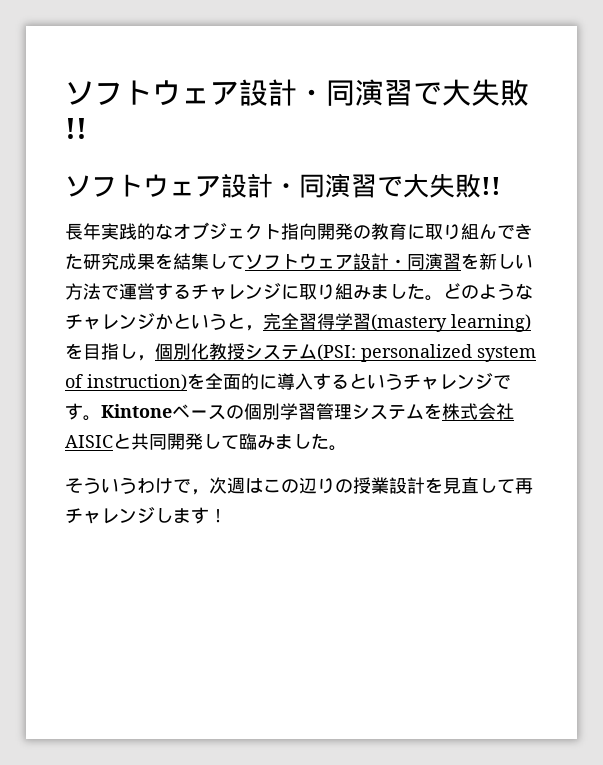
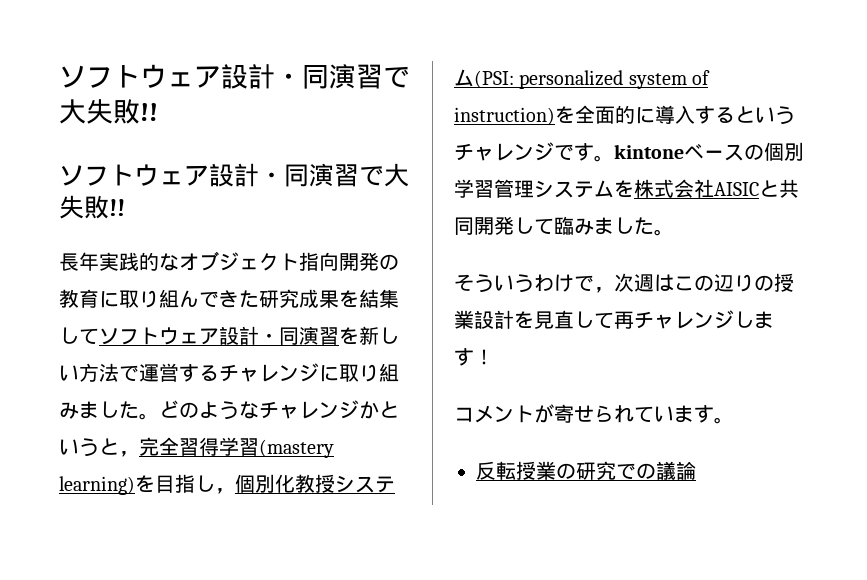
- どのようなチャレンジかというと，完全習得学習(mastery learning)を目指し，個別化教授システム(PSI: personalized system of instruction)を全面的に導入するというチャレンジです。Kintoneベースの個別学習管理システムを株式会社AISICと共同開発して臨みました。
+ どのようなチャレンジかというと，完全習得学習(mastery learning)を目指し，個別化教授システム(PSI: personalized system of instruction)を全面的に導入するというチャレンジです。kintoneベースの個別学習管理システムを株式会社AISICと共同開発して臨みました。
+ コメントが寄せられています。
+ 反転授業の研究での議論

